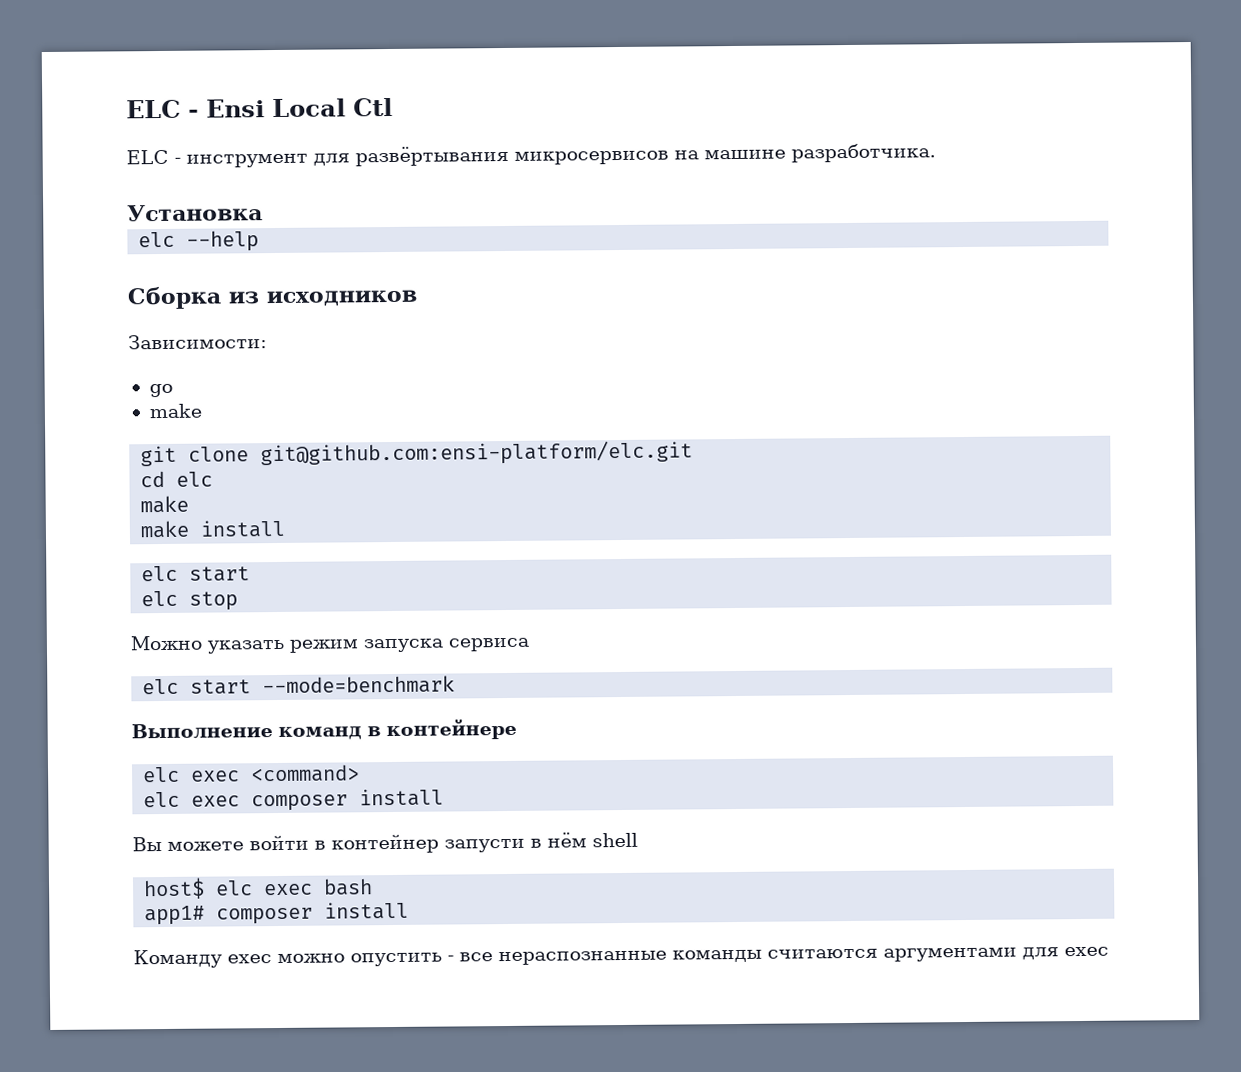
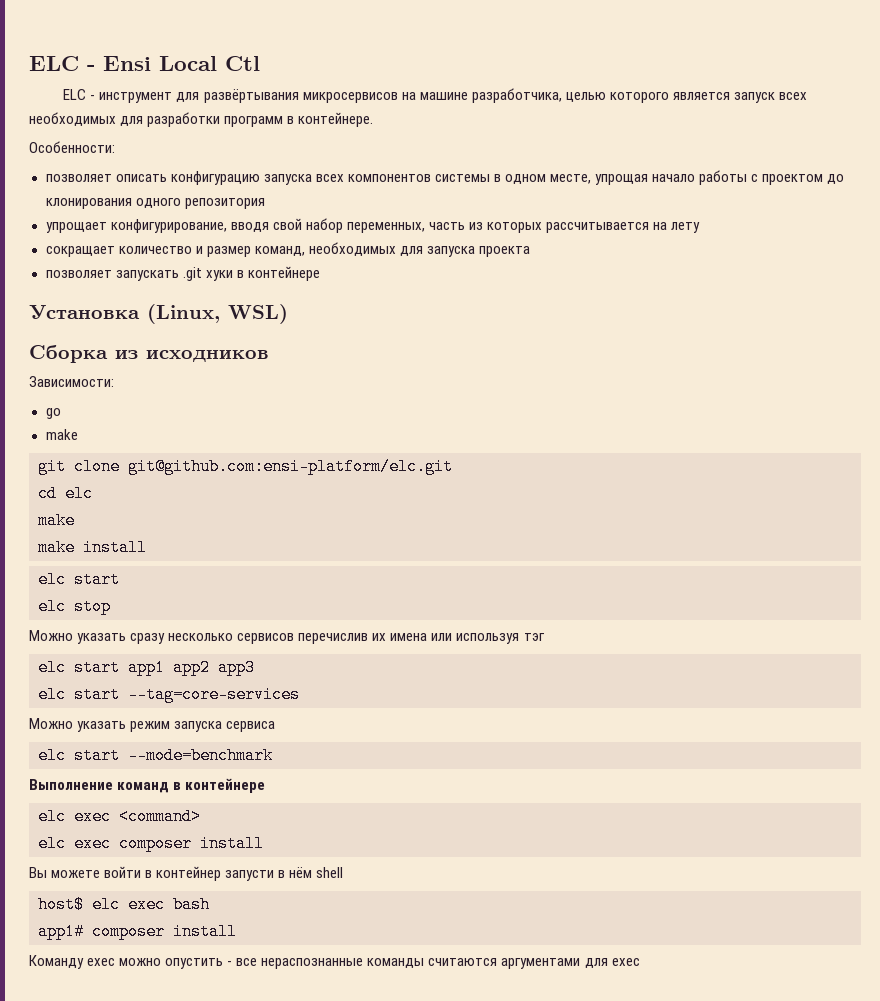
- ELC - инструмент для развёртывания микросервисов на машине разработчика.
+ ELC - инструмент для развёртывания микросервисов на машине разработчика, целью которого является запуск всех необходимых для разработки программ в контейнере.
+ Особенности:
+ позволяет описать конфигурацию запуска всех компонентов системы в одном месте, упрощая начало работы с проектом до клонирования одного репозитория
+ упрощает конфигурирование, вводя свой набор переменных, часть из которых рассчитывается на лету
+ сокращает количество и размер команд, необходимых для запуска проекта
+ позволяет запускать .git хуки в контейнере
- Установка
- elc --help
+ Установка (Linux, WSL)
+ Можно указать сразу несколько сервисов перечислив их имена или используя тэг
+ elc start app1 app2 app3
+ elc start --tag=core-services

